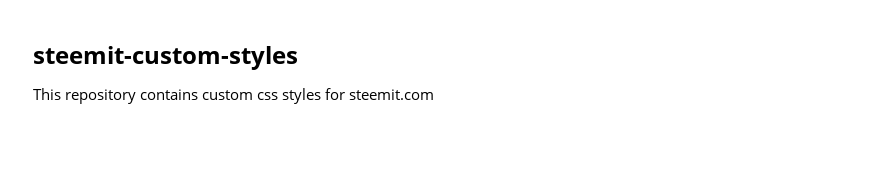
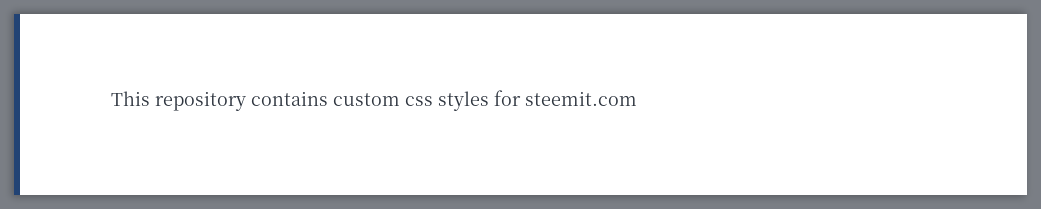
- steemit-custom-styles

